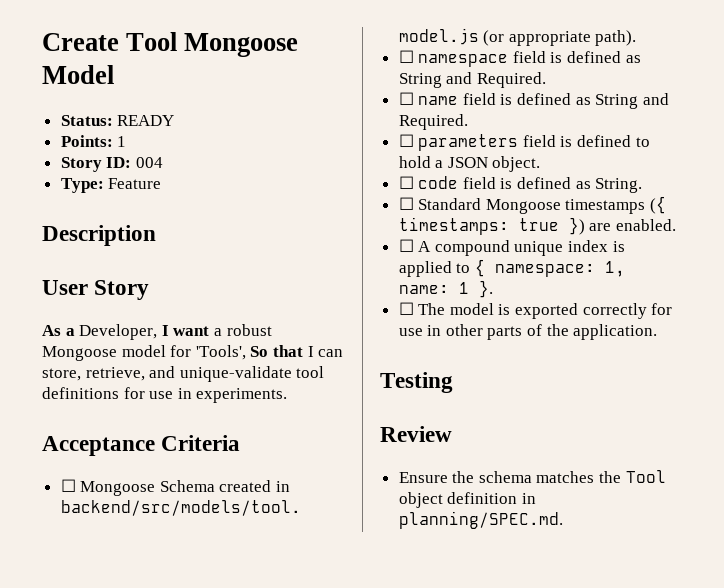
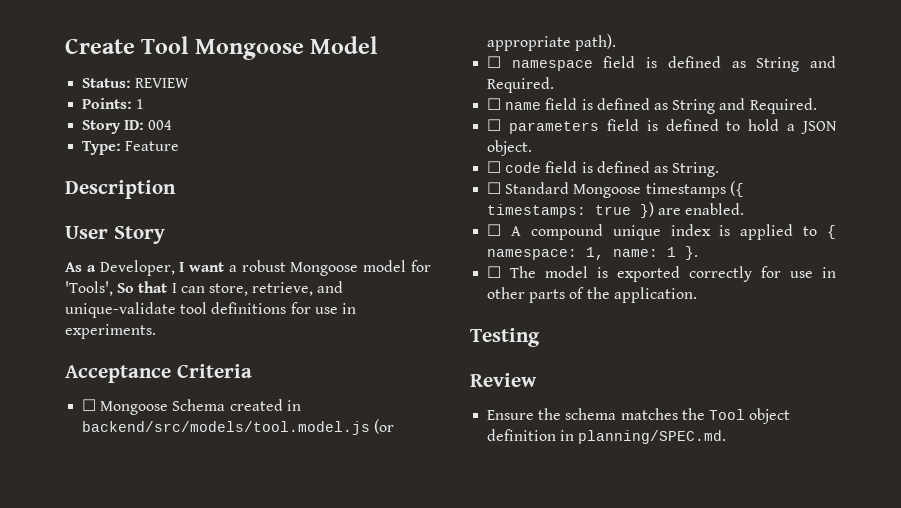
- Status: READY
+ Status: REVIEW

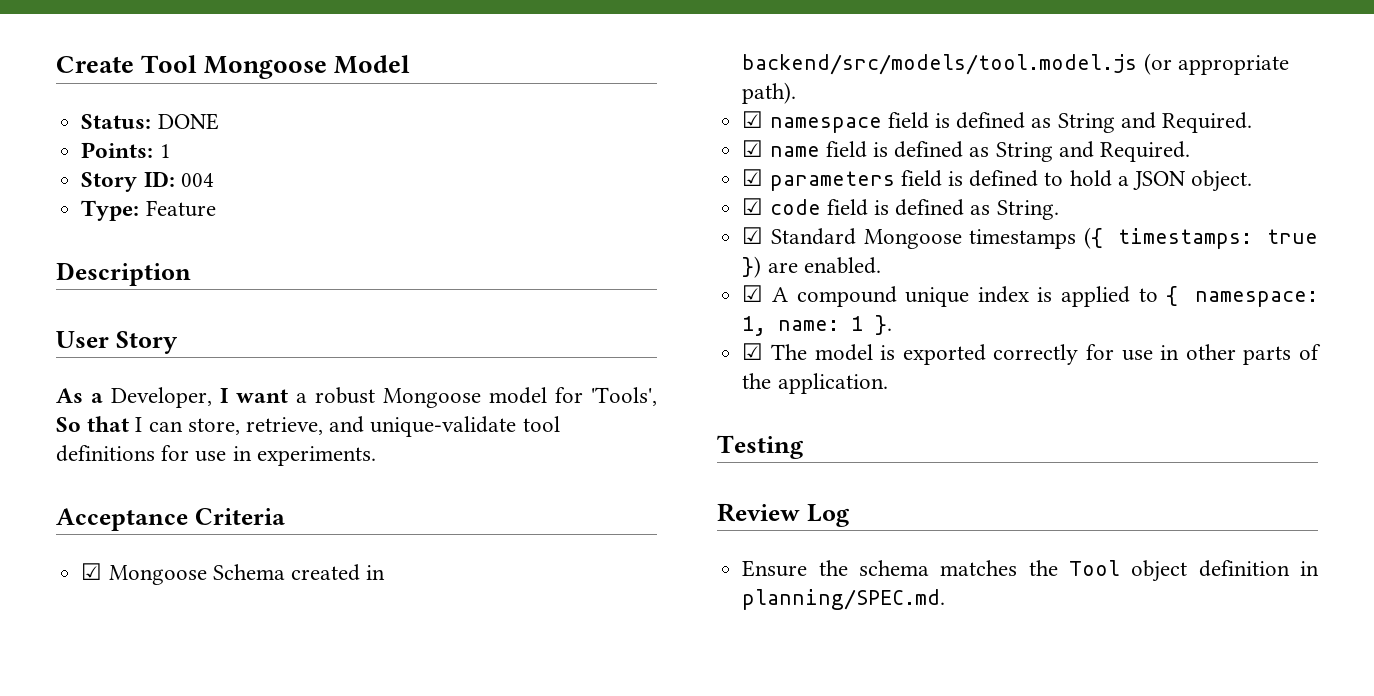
- Status: REVIEW
+ Status: DONE
- ☐ Mongoose Schema created in backend/src/models/tool.model.js (or appropriate path).
+ ☑ Mongoose Schema created in backend/src/models/tool.model.js (or appropriate path).
- ☐ namespace field is defined as String and Required.
+ ☑ namespace field is defined as String and Required.
- ☐ name field is defined as String and Required.
+ ☑ name field is defined as String and Required.
- ☐ parameters field is defined to hold a JSON object.
+ ☑ parameters field is defined to hold a JSON object.
- ☐ code field is defined as String.
+ ☑ code field is defined as String.
- ☐ Standard Mongoose timestamps ({ timestamps: true }) are enabled.
+ ☑ Standard Mongoose timestamps ({ timestamps: true }) are enabled.
- ☐ A compound unique index is applied to { namespace: 1, name: 1 }.
+ ☑ A compound unique index is applied to { namespace: 1, name: 1 }.
- ☐ The model is exported correctly for use in other parts of the application.
+ ☑ The model is exported correctly for use in other parts of the application.
- Review
+ Review Log

